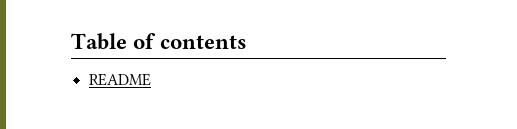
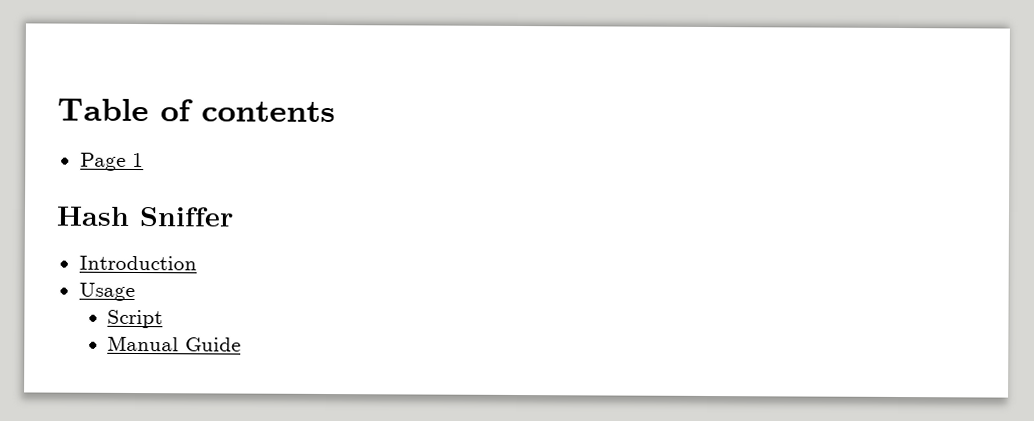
- README
+ Page 1
+ Hash Sniffer
+ Introduction
+ Usage
+ Script
+ Manual Guide

